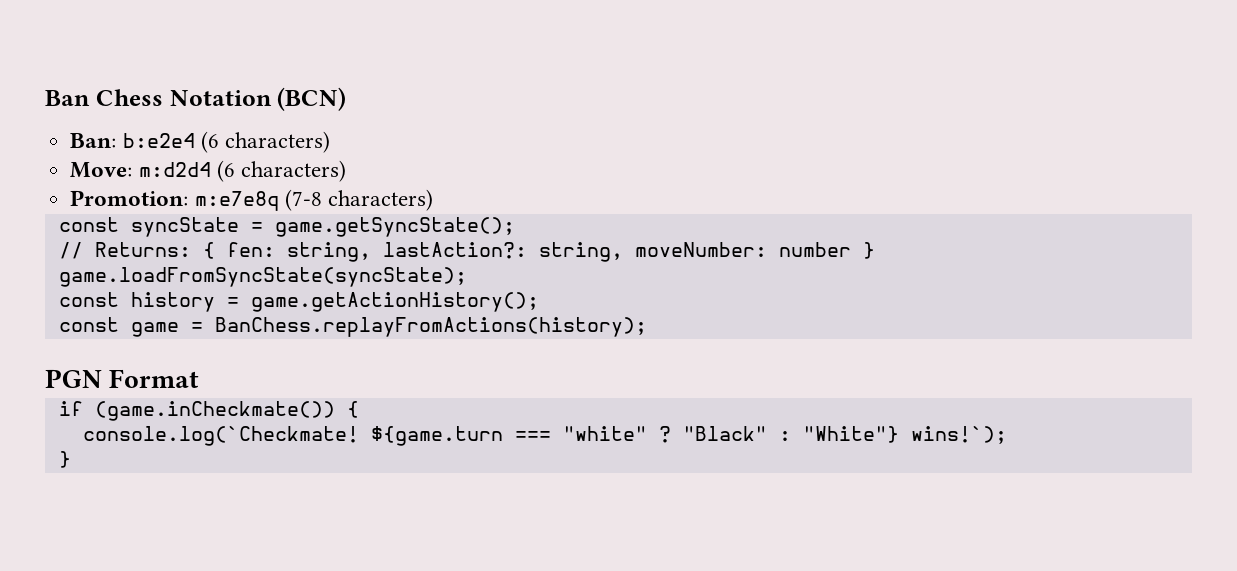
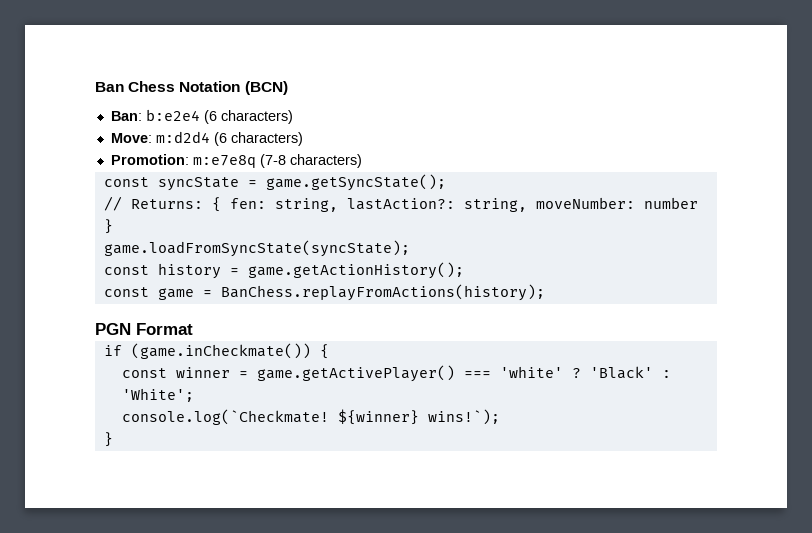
- console.log(`Checkmate! ${game.turn === "white" ? "Black" : "White"} wins!`);
+ const winner = game.getActivePlayer() === 'white' ? 'Black' : 'White';
+ console.log(`Checkmate! ${winner} wins!`);

